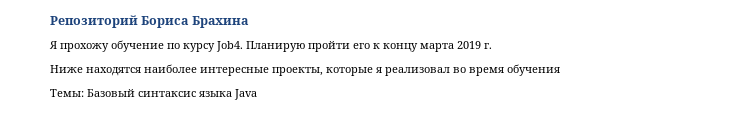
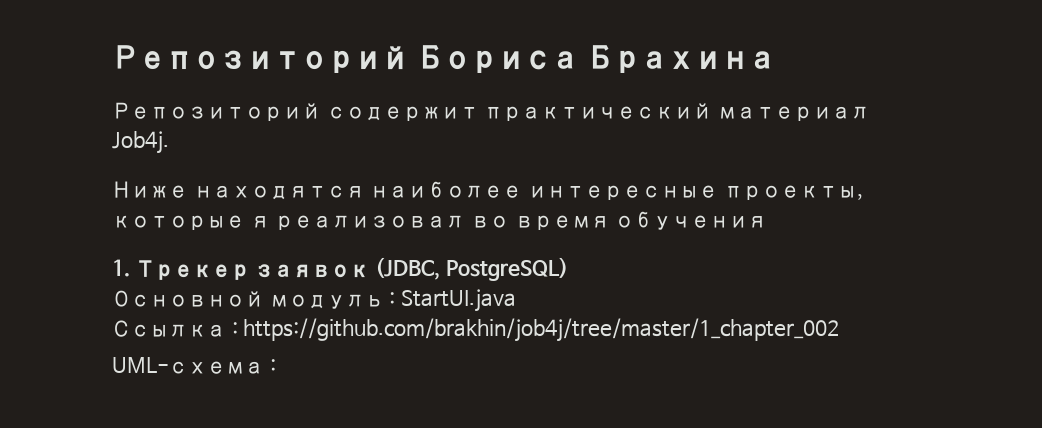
- Я прохожу обучение по курсу Job4. Планирую пройти его к концу марта 2019 г.
+ Репозиторий содержит практический материал Job4j.
- Темы: Базовый синтаксис языка Java
+ 1. Трекер заявок (JDBC, PostgreSQL)
+ Основной модуль : StartUI.java
+ Ссылка : https://github.com/brakhin/job4j/tree/master/1_chapter_002
+ UML-схема :

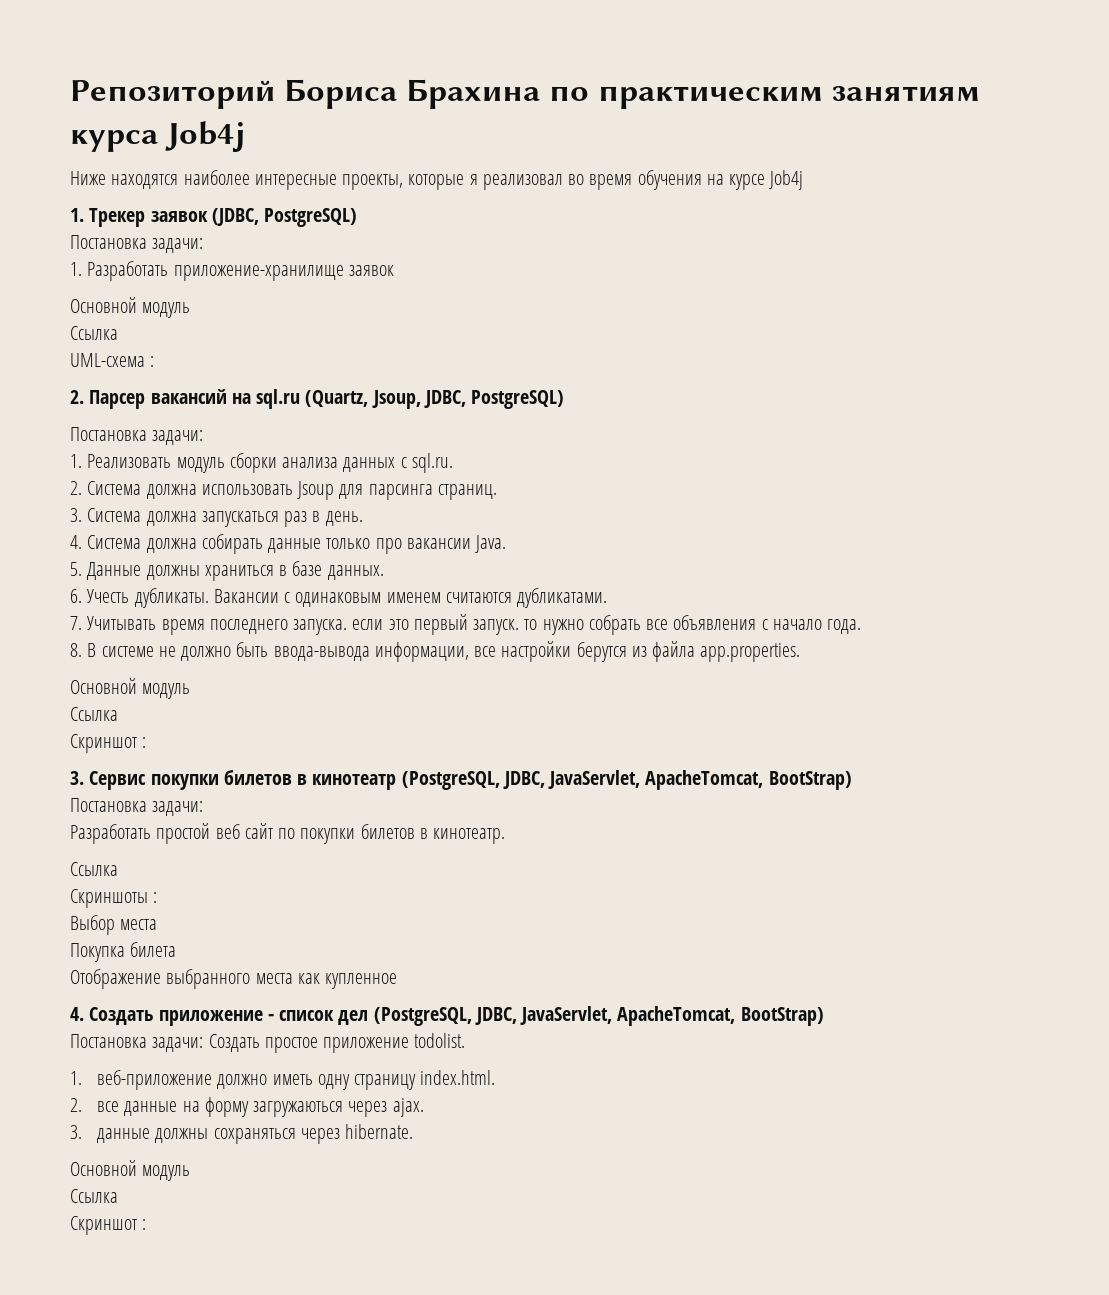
- Репозиторий Бориса Брахина
- Репозиторий содержит практический материал Job4j.
+ Репозиторий Бориса Брахина по практическим занятиям курса Job4j
- Ниже находятся наиболее интересные проекты, которые я реализовал во время обучения
+ Ниже находятся наиболее интересные проекты, которые я реализовал во время обучения на курсе Job4j
  1. Трекер заявок (JDBC, PostgreSQL)
- Основной модуль : StartUI.java
- Ссылка : https://github.com/brakhin/job4j/tree/master/1_chapter_002
+ Постановка задачи:
+ 1. Разработать приложение-хранилище заявок
+ Основной модуль
+ Ссылка
+ 2. Парсер вакансий на sql.ru (Quartz, Jsoup, JDBC, PostgreSQL)
+ Постановка задачи:
+ 1. Реализовать модуль сборки анализа данных с sql.ru.
+ 2. Система должна использовать Jsoup для парсинга страниц.
+ 3. Система должна запускаться раз в день.
+ 4. Система должна собирать данные только про вакансии Java.
+ 5. Данные должны храниться в базе данных.
+ 6. Учесть дубликаты. Вакансии с одинаковым именем считаются дубликатами.
+ 7. Учитывать время последнего запуска. если это первый запуск. то нужно собрать все объявления с начало года.
+ 8. В системе не должно быть ввода-вывода информации, все настройки берутся из файла app.properties.
+ Основной модуль
+ Ссылка
+ Скриншот :
+ 3. Сервис покупки билетов в кинотеатр (PostgreSQL, JDBC, JavaServlet, ApacheTomcat, BootStrap)
+ Постановка задачи:
+ Разработать простой веб сайт по покупки билетов в кинотеатр.
+ Ссылка
+ Скриншоты :
+ Выбор места
+ Покупка билета
+ Отображение выбранного места как купленное
+ 4. Создать приложение - список дел (PostgreSQL, JDBC, JavaServlet, ApacheTomcat, BootStrap)
+ Постановка задачи: Cоздать простое приложение todolist.
+ 1. веб-приложение должно иметь одну страницу index.html.
+ 2. все данные на форму загружаються через ajax.
+ 3. данные должны сохраняться через hibernate.
+ Основной модуль
+ Ссылка
+ Скриншот :

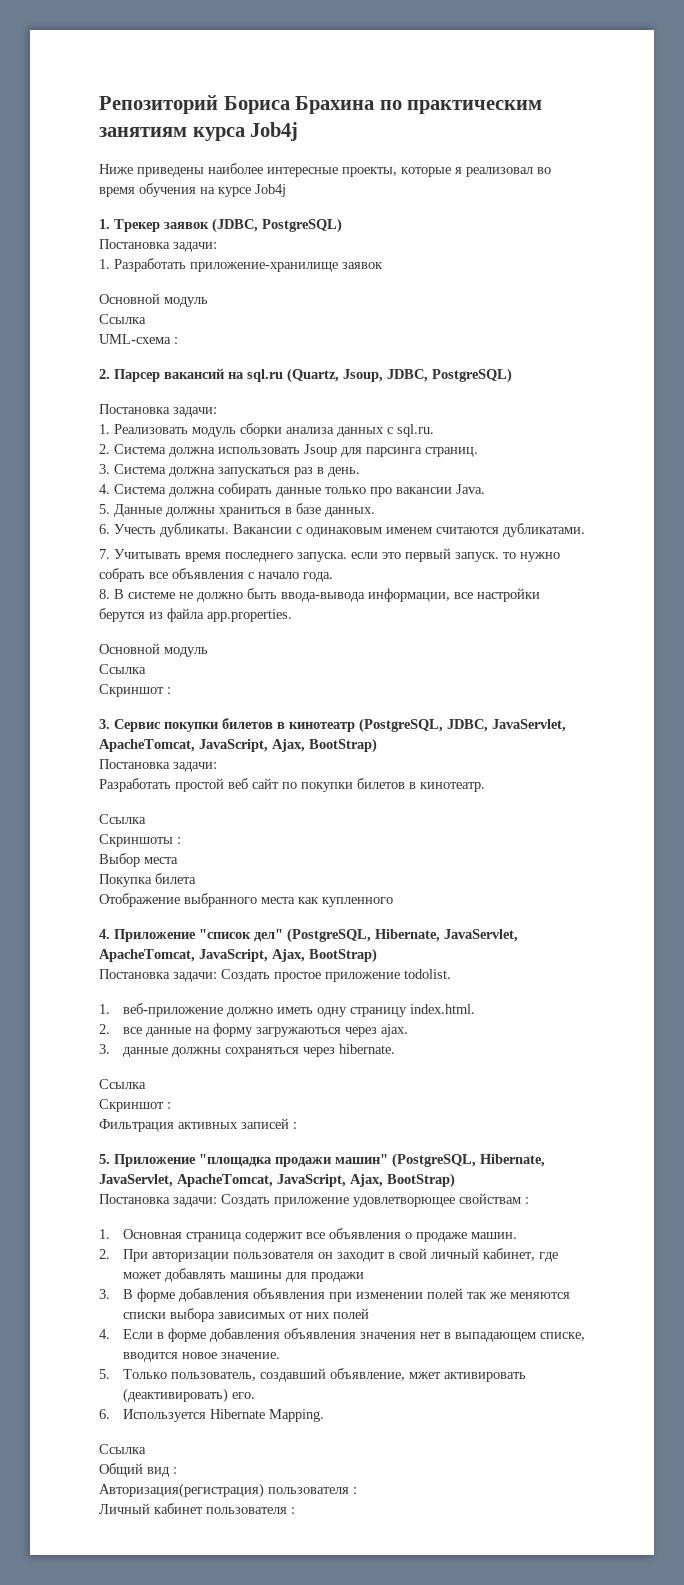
- Ниже находятся наиболее интересные проекты, которые я реализовал во время обучения на курсе Job4j
+ Ниже приведены наиболее интересные проекты, которые я реализовал во время обучения на курсе Job4j
- 3. Сервис покупки билетов в кинотеатр (PostgreSQL, JDBC, JavaServlet, ApacheTomcat, BootStrap)
+ 3. Сервис покупки билетов в кинотеатр (PostgreSQL, JDBC, JavaServlet, ApacheTomcat, JavaScript, Ajax, BootStrap)
- Отображение выбранного места как купленное
- 4. Создать приложение - список дел (PostgreSQL, JDBC, JavaServlet, ApacheTomcat, BootStrap)
+ Отображение выбранного места как купленного
+ 4. Приложение "список дел" (PostgreSQL, Hibernate, JavaServlet, ApacheTomcat, JavaScript, Ajax, BootStrap)
  3. данные должны сохраняться через hibernate.
- Основной модуль
  Ссылка
  Скриншот :
+ Фильтрация активных записей :
+ 5. Приложение "площадка продажи машин" (PostgreSQL, Hibernate, JavaServlet, ApacheTomcat, JavaScript, Ajax, BootStrap)
+ Постановка задачи: Cоздать приложение удовлетворющее свойствам :
+ 1. Основная страница содержит все объявления о продаже машин.
+ 2. При авторизации пользователя он заходит в свой личный кабинет, где может добавлять машины для продажи
+ 3. В форме добавления объявления при изменении полей так же меняются списки выбора зависимых от них полей
+ 4. Если в форме добавления объявления значения нет в выпадающем списке, вводится новое значение.
+ 5. Только пользователь, создавший объявление, мжет активировать (деактивировать) его.
+ 6. Используется Hibernate Mapping.
+ Ссылка
+ Общий вид :
+ Авторизация(регистрация) пользователя :
+ Личный кабинет пользователя :

